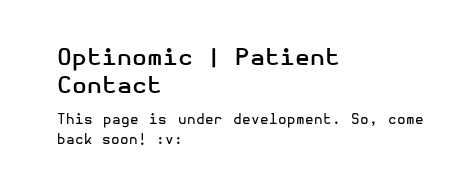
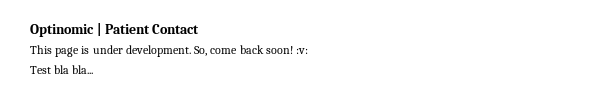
+ Test bla bla...

